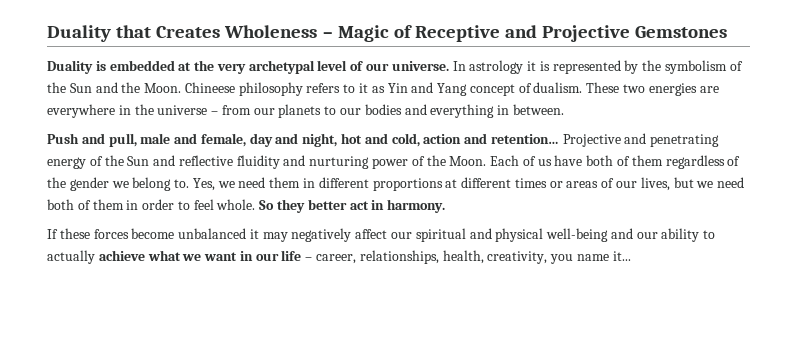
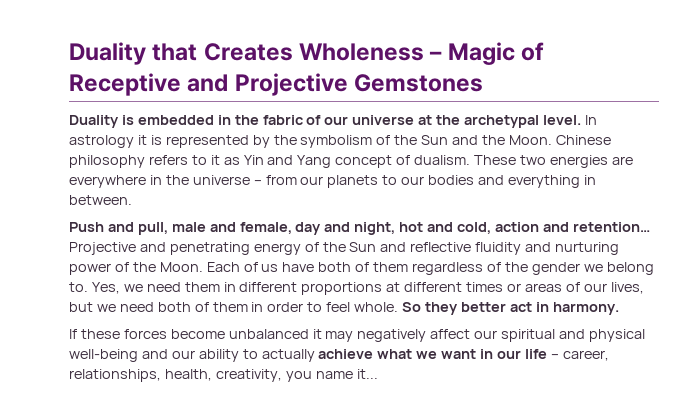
- Duality is embedded at the very archetypal level of our universe.
+ Duality is embedded in the fabric of our universe at the archetypal level.
- Chineese philosophy refers to it as Yin and Yang concept of dualism.
+ Chinese philosophy refers to it as Yin and Yang concept of dualism.

